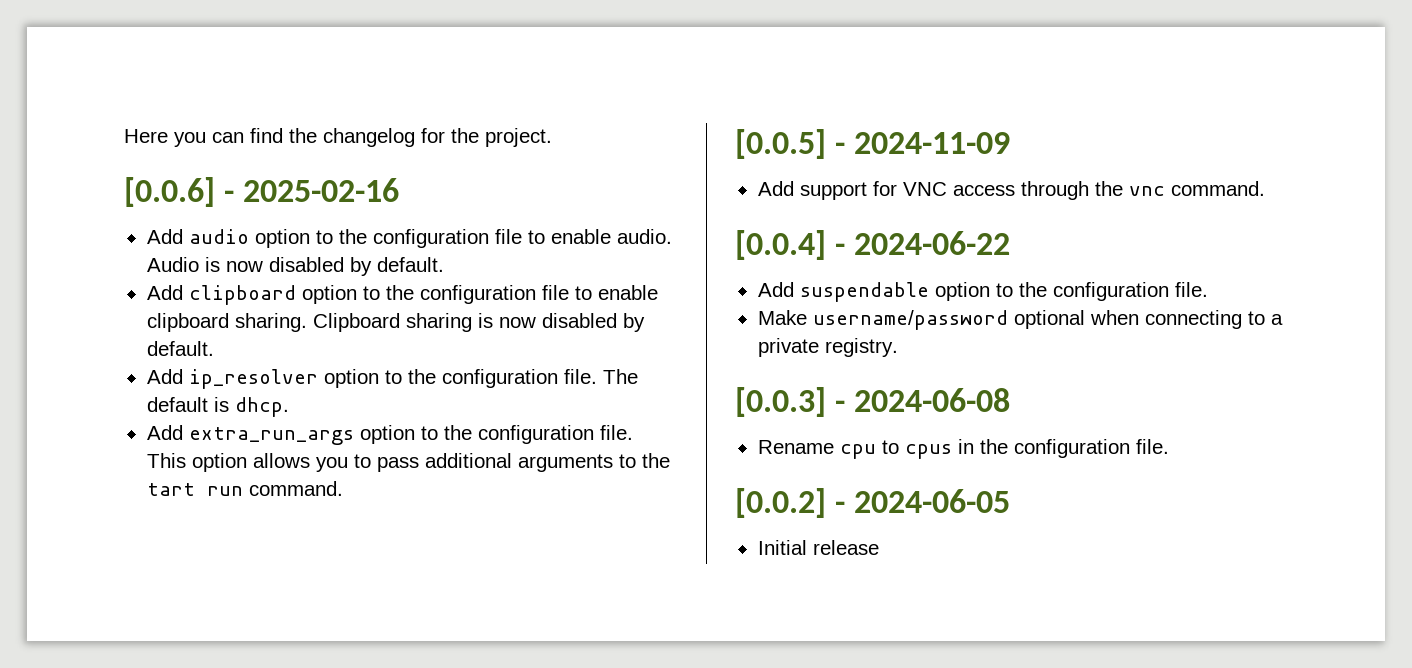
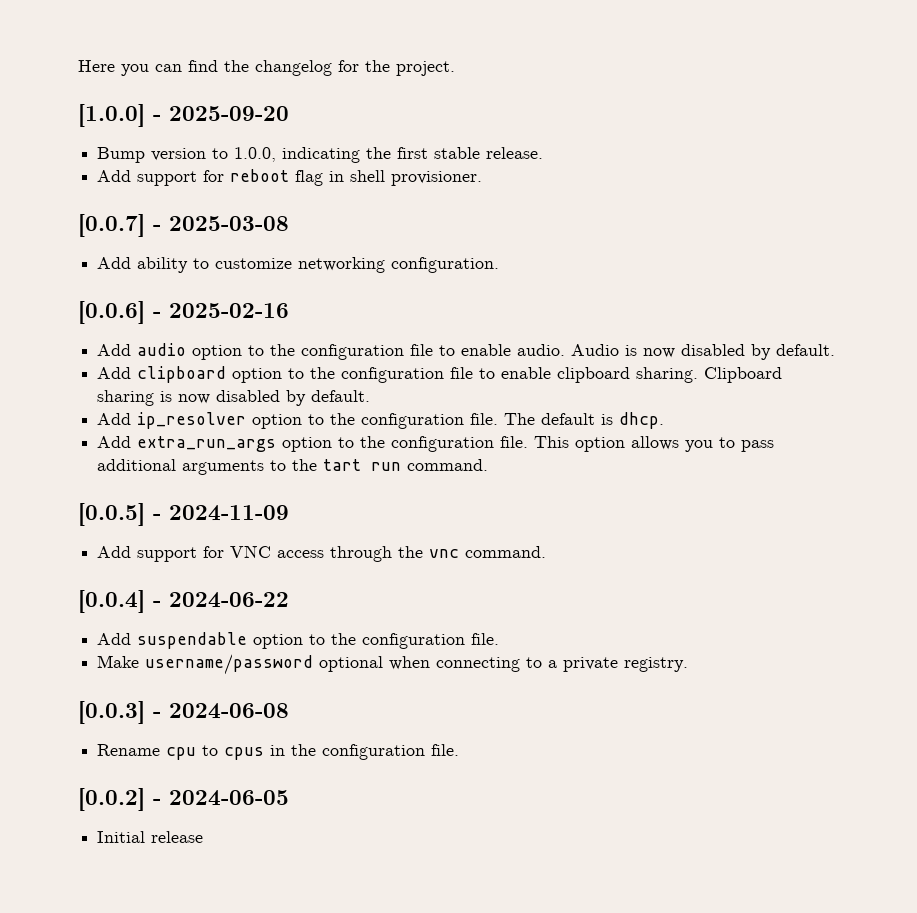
+ [1.0.0] - 2025-09-20
+ Bump version to 1.0.0, indicating the first stable release.
+ Add support for reboot flag in shell provisioner.
+ [0.0.7] - 2025-03-08
+ Add ability to customize networking configuration.

